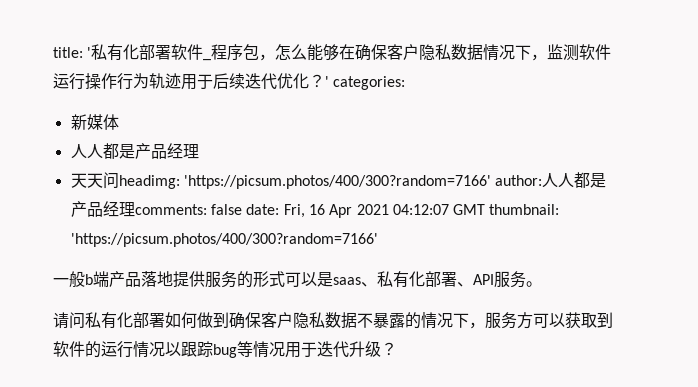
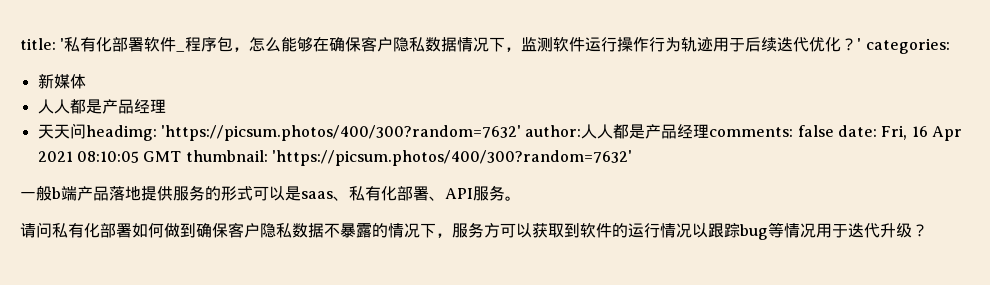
- 天天问headimg: 'https://picsum.photos/400/300?random=7166' author:人人都是产品经理comments: false date: Fri, 16 Apr 2021 04:12:07 GMT thumbnail: 'https://picsum.photos/400/300?random=7166'
+ 天天问headimg: 'https://picsum.photos/400/300?random=7632' author:人人都是产品经理comments: false date: Fri, 16 Apr 2021 08:10:05 GMT thumbnail: 'https://picsum.photos/400/300?random=7632'

